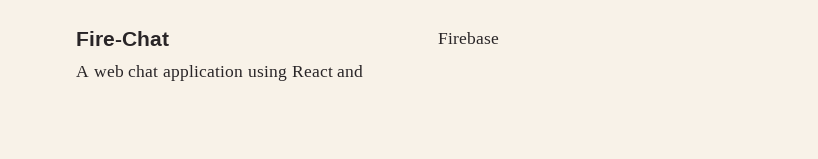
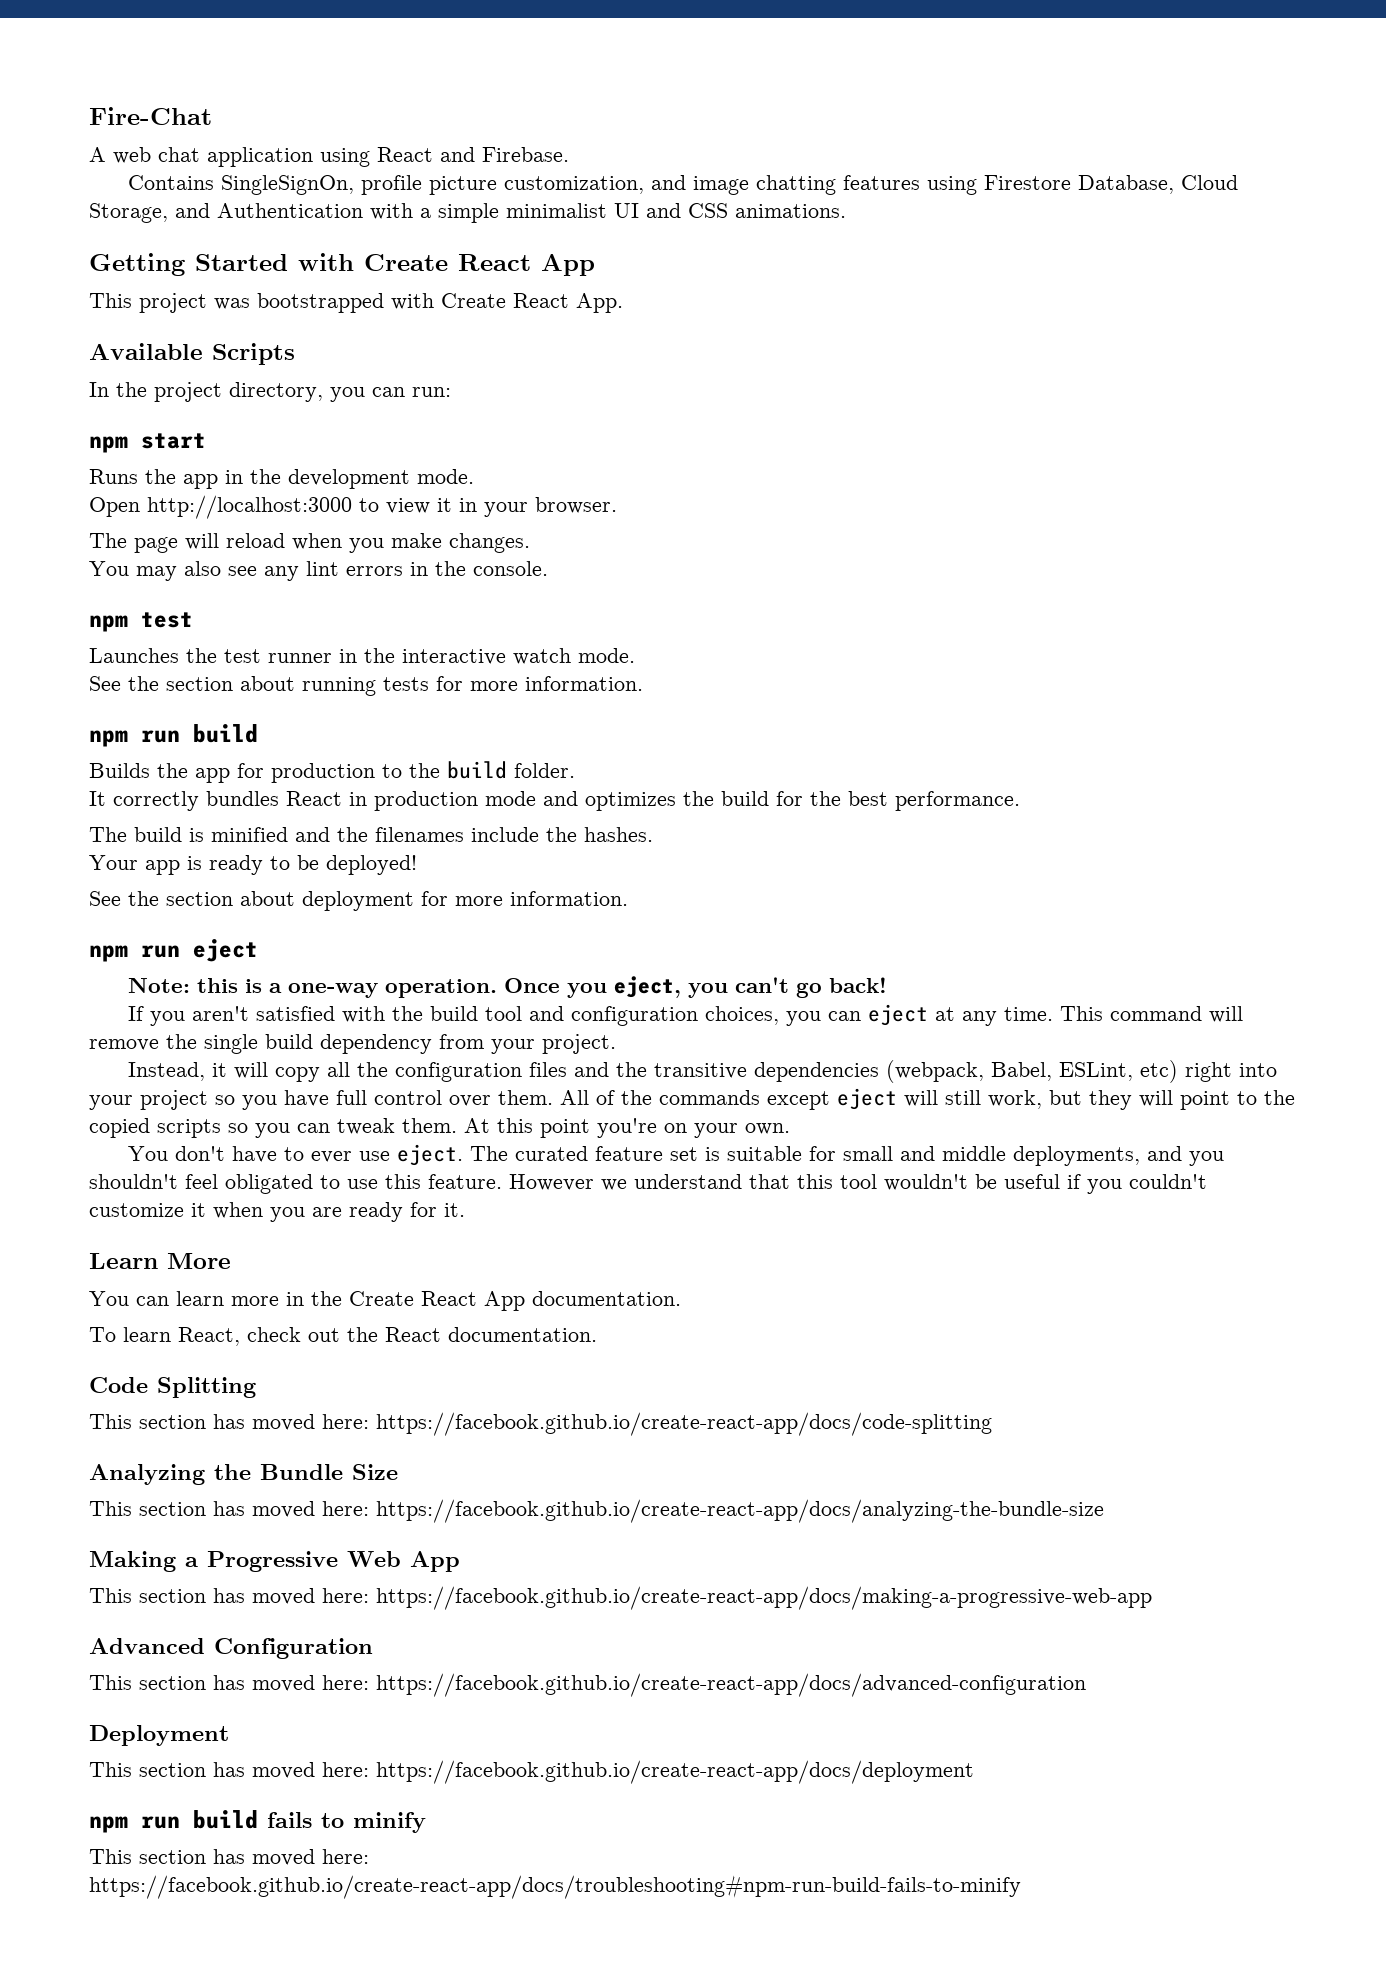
- A web chat application using React and Firebase
+ A web chat application using React and Firebase.
+ Contains SingleSignOn, profile picture customization, and image chatting features using Firestore Database, Cloud Storage, and Authentication with a simple minimalist UI and CSS animations.
+ Getting Started with Create React App
+ This project was bootstrapped with Create React App.
+ Available Scripts
+ In the project directory, you can run:
+ npm start
+ Runs the app in the development mode.
+ Open http://localhost:3000 to view it in your browser.
+ The page will reload when you make changes.
+ You may also see any lint errors in the console.
+ npm test
+ Launches the test runner in the interactive watch mode.
+ See the section about running tests for more information.
+ npm run build
+ Builds the app for production to the build folder.
+ It correctly bundles React in production mode and optimizes the build for the best performance.
+ The build is minified and the filenames include the hashes.
+ Your app is ready to be deployed!
+ See the section about deployment for more information.
+ npm run eject
+ Note: this is a one-way operation. Once you eject, you can't go back!
+ If you aren't satisfied with the build tool and configuration choices, you can eject at any time. This command will remove the single build dependency from your project.
+ Instead, it will copy all the configuration files and the transitive dependencies (webpack, Babel, ESLint, etc) right into your project so you have full control over them. All of the commands except eject will still work, but they will point to the copied scripts so you can tweak them. At this point you're on your own.
+ You don't have to ever use eject. The curated feature set is suitable for small and middle deployments, and you shouldn't feel obligated to use this feature. However we understand that this tool wouldn't be useful if you couldn't customize it when you are ready for it.
+ Learn More
+ You can learn more in the Create React App documentation.
+ To learn React, check out the React documentation.
+ Code Splitting
+ This section has moved here: https://facebook.github.io/create-react-app/docs/code-splitting
+ Analyzing the Bundle Size
+ This section has moved here: https://facebook.github.io/create-react-app/docs/analyzing-the-bundle-size
+ Making a Progressive Web App
+ This section has moved here: https://facebook.github.io/create-react-app/docs/making-a-progressive-web-app
+ Advanced Configuration
+ This section has moved here: https://facebook.github.io/create-react-app/docs/advanced-configuration
+ Deployment
+ This section has moved here: https://facebook.github.io/create-react-app/docs/deployment
+ npm run build fails to minify
+ This section has moved here: https://facebook.github.io/create-react-app/docs/troubleshooting#npm-run-build-fails-to-minify

